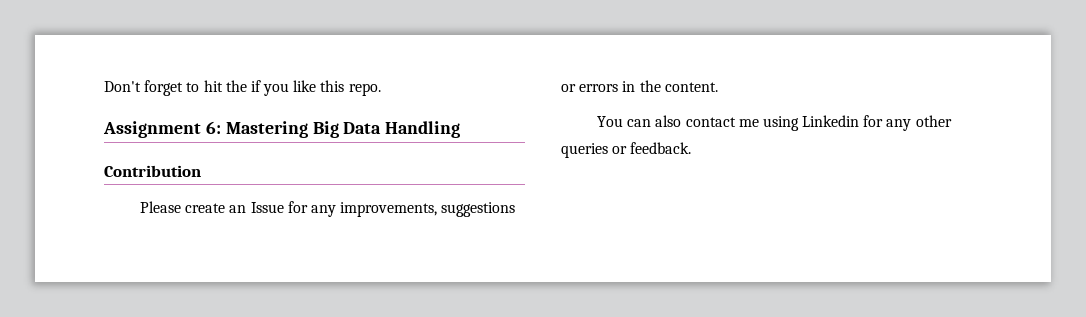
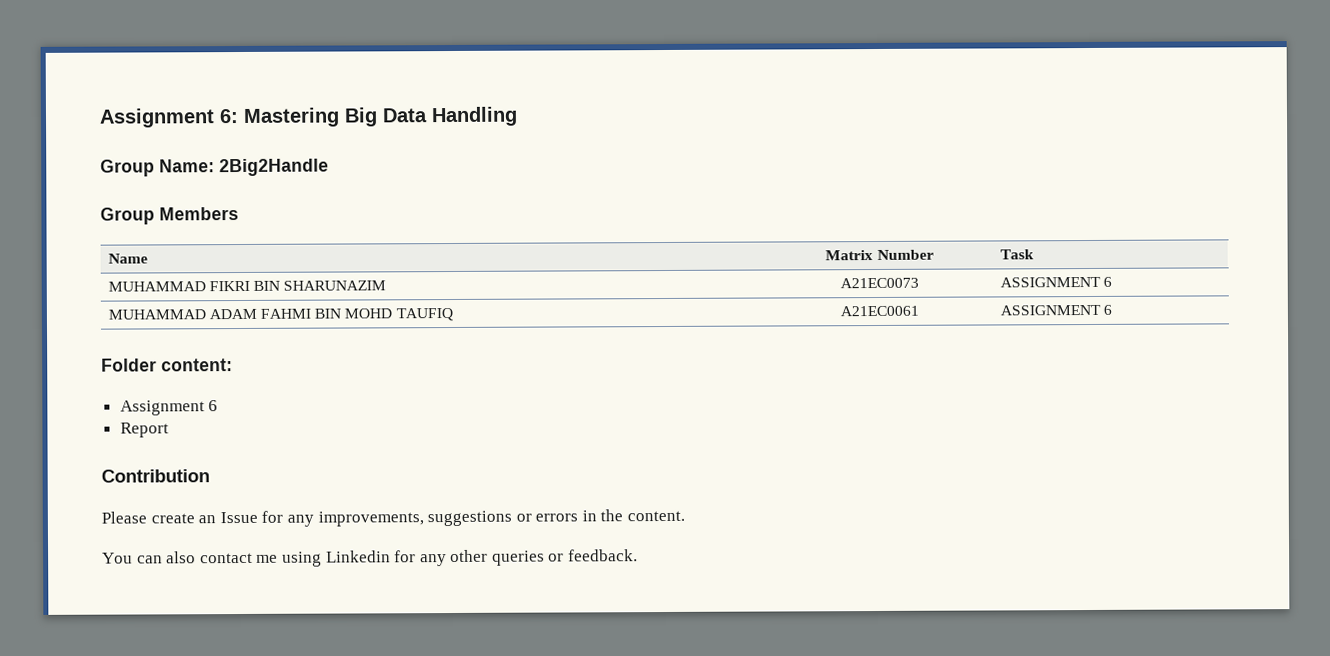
- Don't forget to hit the if you like this repo.
+ Group Name: 2Big2Handle
+ Group Members
+ Name | Matrix Number | Task
+ MUHAMMAD FIKRI BIN SHARUNAZIM | A21EC0073 | ASSIGNMENT 6
+ MUHAMMAD ADAM FAHMI BIN MOHD TAUFIQ | A21EC0061 | ASSIGNMENT 6
+ Folder content:
+ Assignment 6
+ Report

